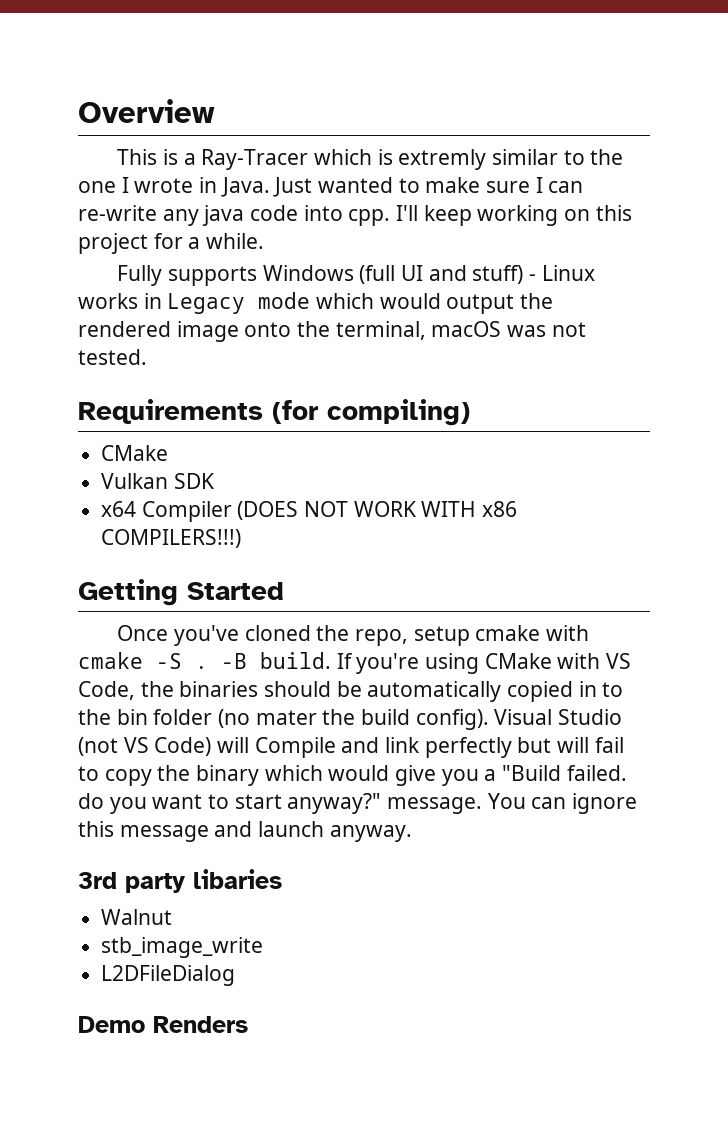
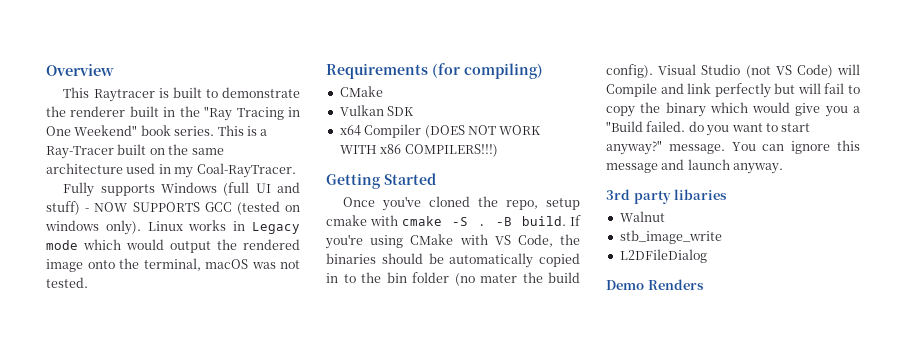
- This is a Ray-Tracer which is extremly similar to the one I wrote in Java. Just wanted to make sure I can re-write any java code into cpp. I'll keep working on this project for a while.
+ This Raytracer is built to demonstrate the renderer built in the "Ray Tracing in One Weekend" book series. This is a Ray-Tracer built on the same architecture used in my Coal-RayTracer.
- Fully supports Windows (full UI and stuff) - Linux works in Legacy mode which would output the rendered image onto the terminal, macOS was not tested.
+ Fully supports Windows (full UI and stuff) - NOW SUPPORTS GCC (tested on windows only). Linux works in Legacy mode which would output the rendered image onto the terminal, macOS was not tested.

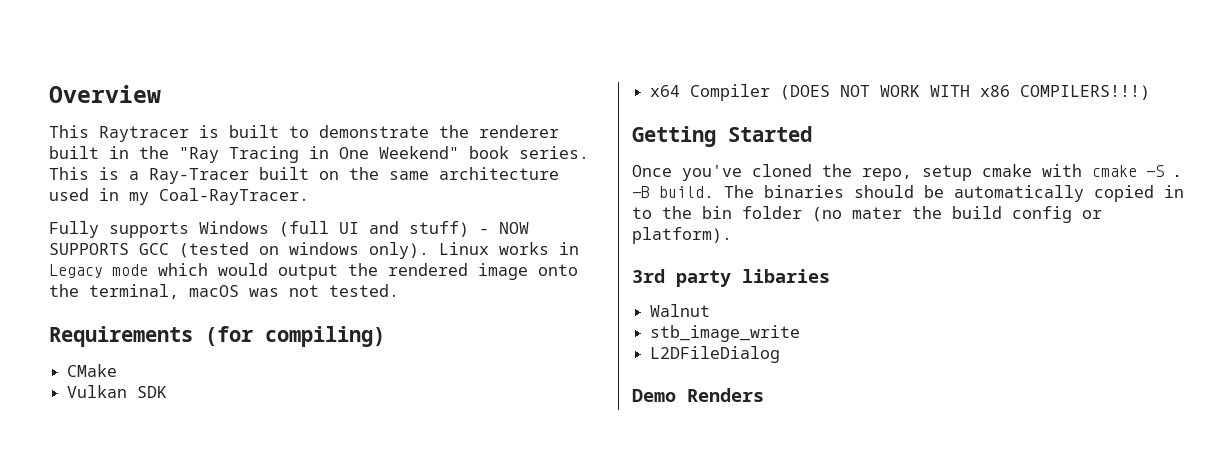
- If you're using CMake with VS Code, the binaries should be automatically copied in to the bin folder (no mater the build config). Visual Studio (not VS Code) will Compile and link perfectly but will fail to copy the binary which would give you a "Build failed. do you want to start anyway?" message. You can ignore this message and launch anyway.
+ The binaries should be automatically copied in to the bin folder (no mater the build config or platform).

